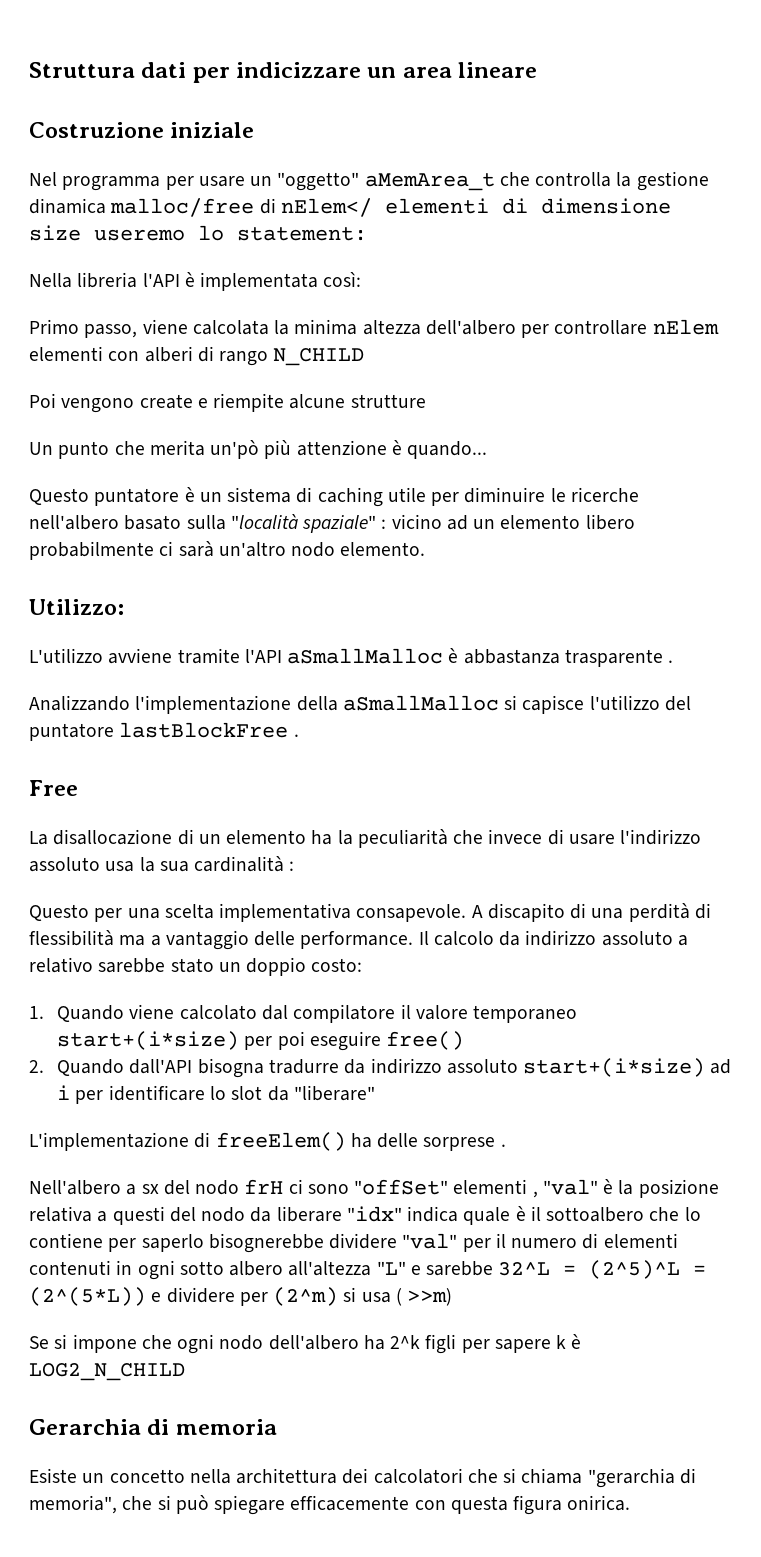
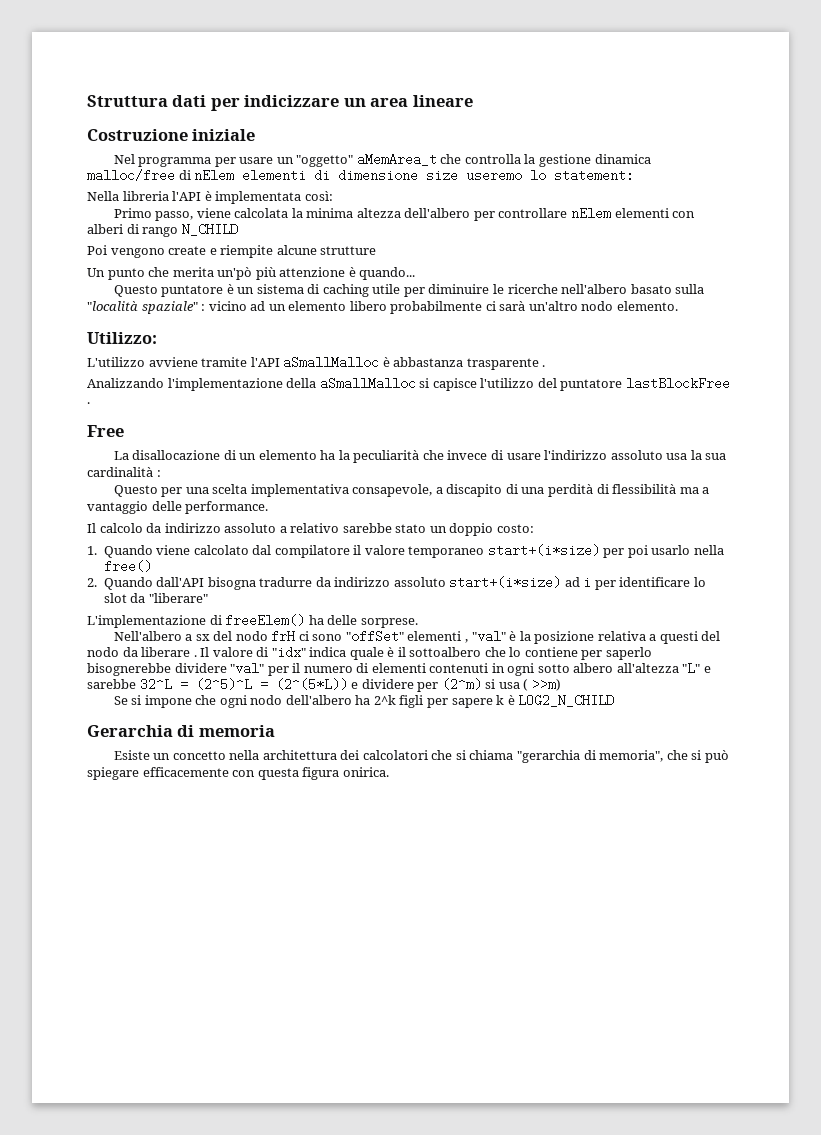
- Nel programma per usare un "oggetto" aMemArea_t che controlla la gestione dinamica malloc/free di nElem</ elementi di dimensione size useremo lo statement:
+ Nel programma per usare un "oggetto" aMemArea_t che controlla la gestione dinamica malloc/free di nElem elementi di dimensione size useremo lo statement:
- Questo per una scelta implementativa consapevole. A discapito di una perdità di flessibilità ma a vantaggio delle performance. Il calcolo da indirizzo assoluto a relativo sarebbe stato un doppio costo:
+ Questo per una scelta implementativa consapevole, a discapito di una perdità di flessibilità ma a vantaggio delle performance.
+ Il calcolo da indirizzo assoluto a relativo sarebbe stato un doppio costo:
- 1. Quando viene calcolato dal compilatore il valore temporaneo start+(i*size) per poi eseguire free()
+ 1. Quando viene calcolato dal compilatore il valore temporaneo start+(i*size) per poi usarlo nella free()
- L'implementazione di freeElem() ha delle sorprese .
+ L'implementazione di freeElem() ha delle sorprese.
- Nell'albero a sx del nodo frH ci sono "offSet" elementi , "val" è la posizione relativa a questi del nodo da liberare "idx" indica quale è il sottoalbero che lo contiene per saperlo bisognerebbe dividere "val" per il numero di elementi contenuti in ogni sotto albero all'altezza "L" e sarebbe 32^L = (2^5)^L = (2^(5*L)) e dividere per (2^m) si usa ( >>m)
+ Nell'albero a sx del nodo frH ci sono "offSet" elementi , "val" è la posizione relativa a questi del nodo da liberare . Il valore di "idx" indica quale è il sottoalbero che lo contiene per saperlo bisognerebbe dividere "val" per il numero di elementi contenuti in ogni sotto albero all'altezza "L" e sarebbe 32^L = (2^5)^L = (2^(5*L)) e dividere per (2^m) si usa ( >>m)

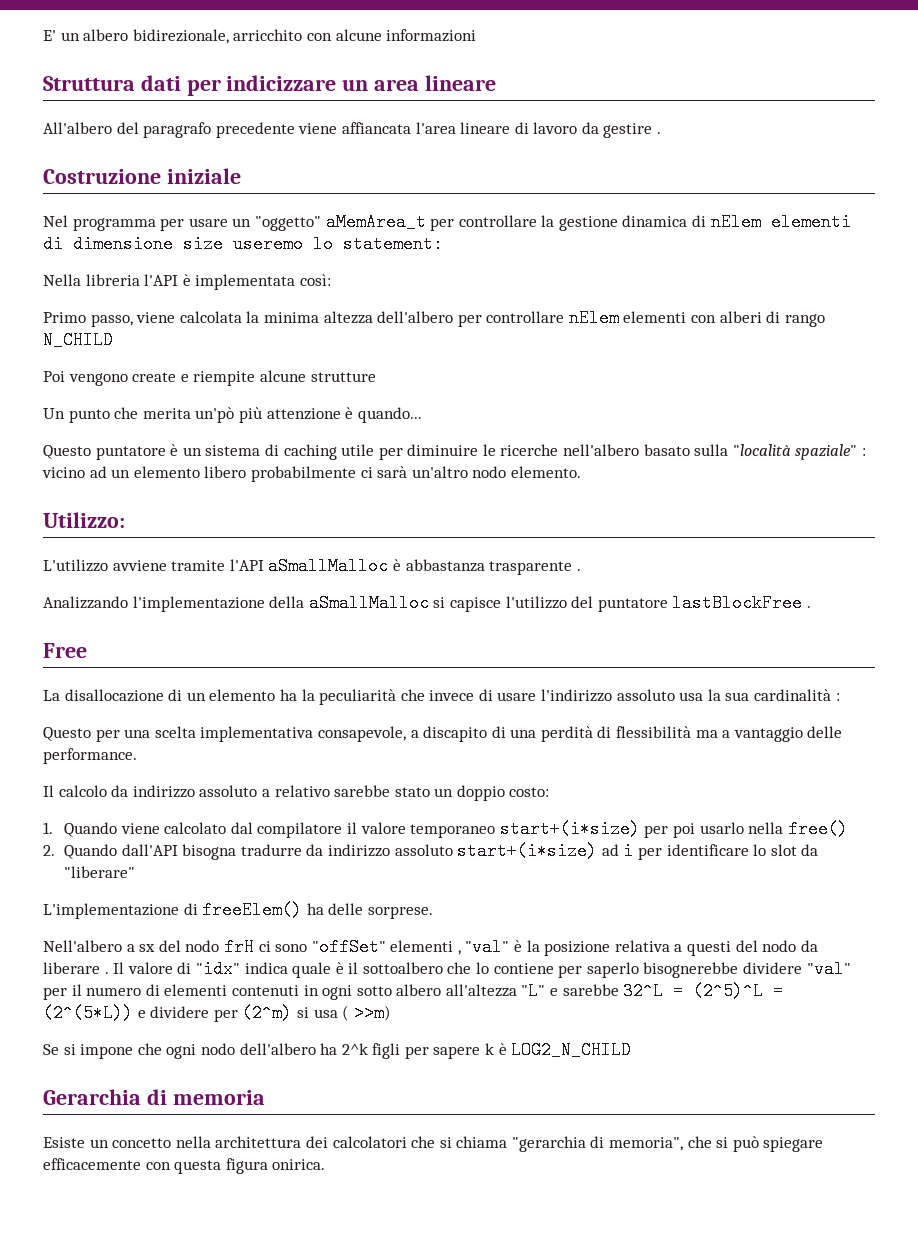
+ E' un albero bidirezionale, arricchito con alcune informazioni
+ All'albero del paragrafo precedente viene affiancata l'area lineare di lavoro da gestire .
- Nel programma per usare un "oggetto" aMemArea_t che controlla la gestione dinamica malloc/free di nElem elementi di dimensione size useremo lo statement:
+ Nel programma per usare un "oggetto" aMemArea_t per controllare la gestione dinamica di nElem elementi di dimensione size useremo lo statement:

